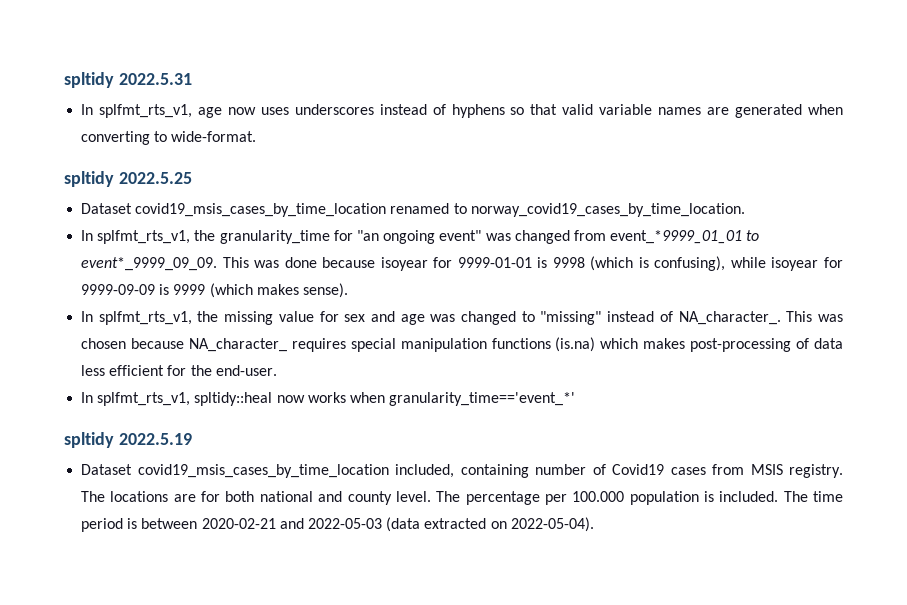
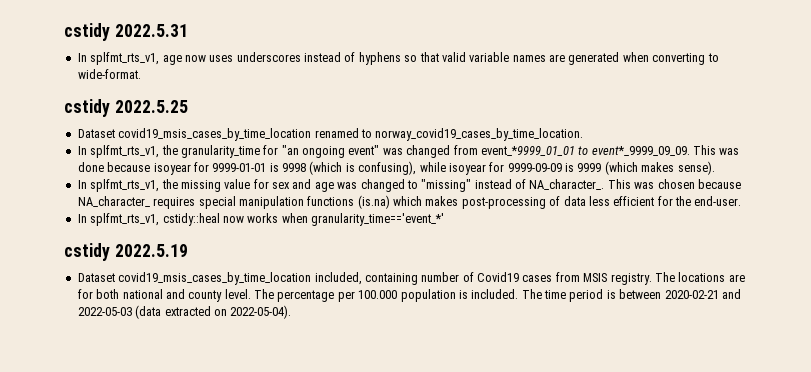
- spltidy 2022.5.31
+ cstidy 2022.5.31
- spltidy 2022.5.25
+ cstidy 2022.5.25
- In splfmt_rts_v1, spltidy::heal now works when granularity_time=='event_*'
+ In splfmt_rts_v1, cstidy::heal now works when granularity_time=='event_*'
- spltidy 2022.5.19
+ cstidy 2022.5.19

